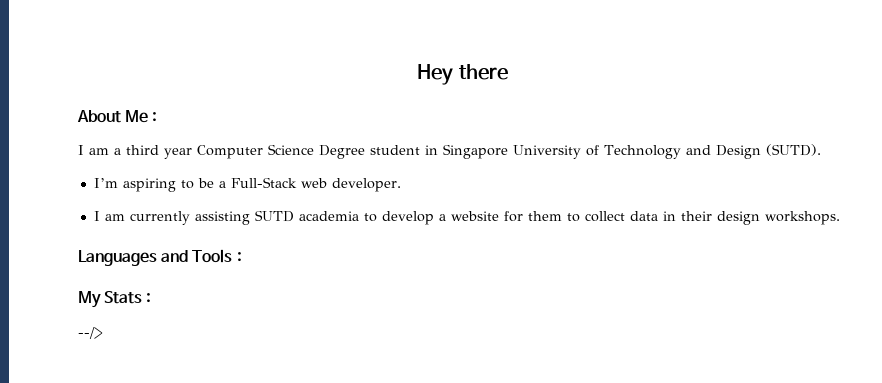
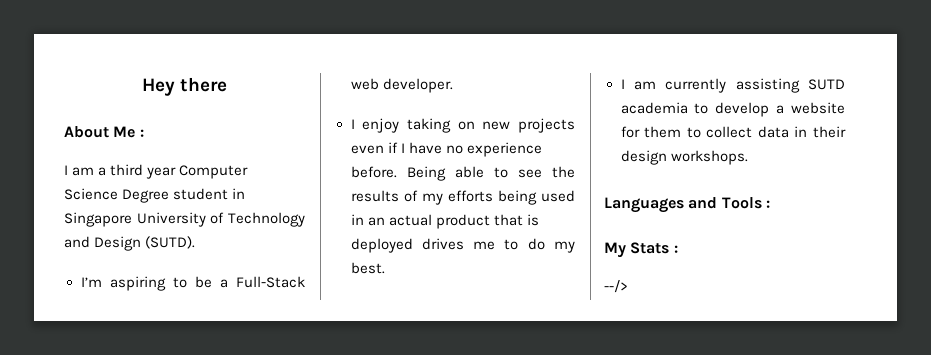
+ I enjoy taking on new projects even if I have no experience before. Being able to see the results of my efforts being used in an actual product that is deployed drives me to do my best.

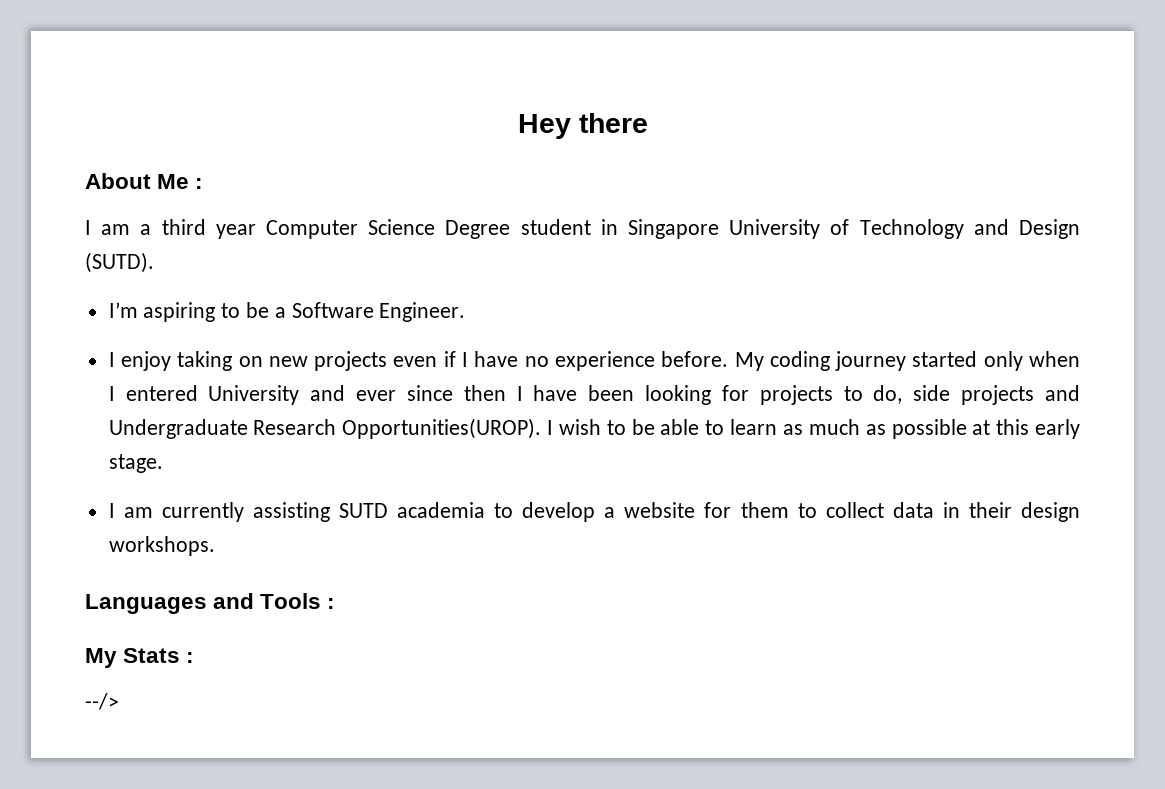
- I’m aspiring to be a Full-Stack web developer.
+ I’m aspiring to be a Software Engineer.
- Being able to see the results of my efforts being used in an actual product that is deployed drives me to do my best.
+ My coding journey started only when I entered University and ever since then I have been looking for projects to do, side projects and Undergraduate Research Opportunities(UROP). I wish to be able to learn as much as possible at this early stage.

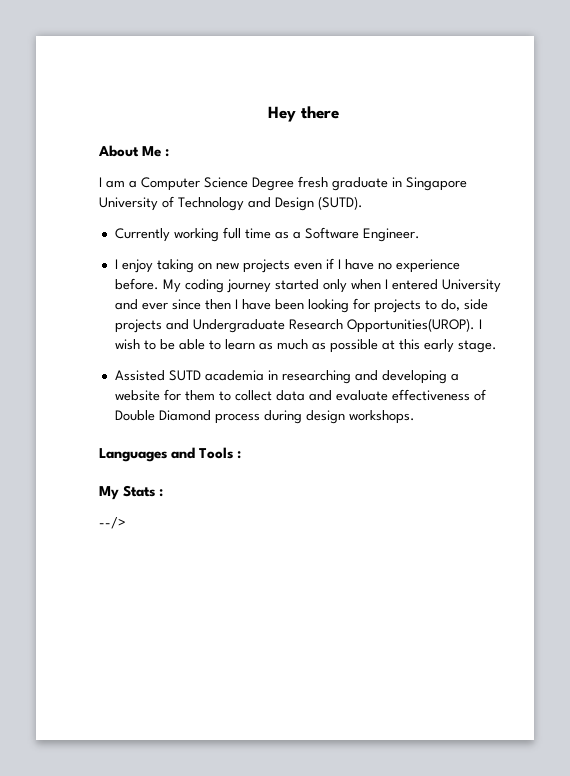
- I am a third year Computer Science Degree student in Singapore University of Technology and Design (SUTD).
+ I am a Computer Science Degree fresh graduate in Singapore University of Technology and Design (SUTD).
- I’m aspiring to be a Software Engineer.
+ Currently working full time as a Software Engineer.
- I am currently assisting SUTD academia to develop a website for them to collect data in their design workshops.
+ Assisted SUTD academia in researching and developing a website for them to collect data and evaluate effectiveness of Double Diamond process during design workshops.

